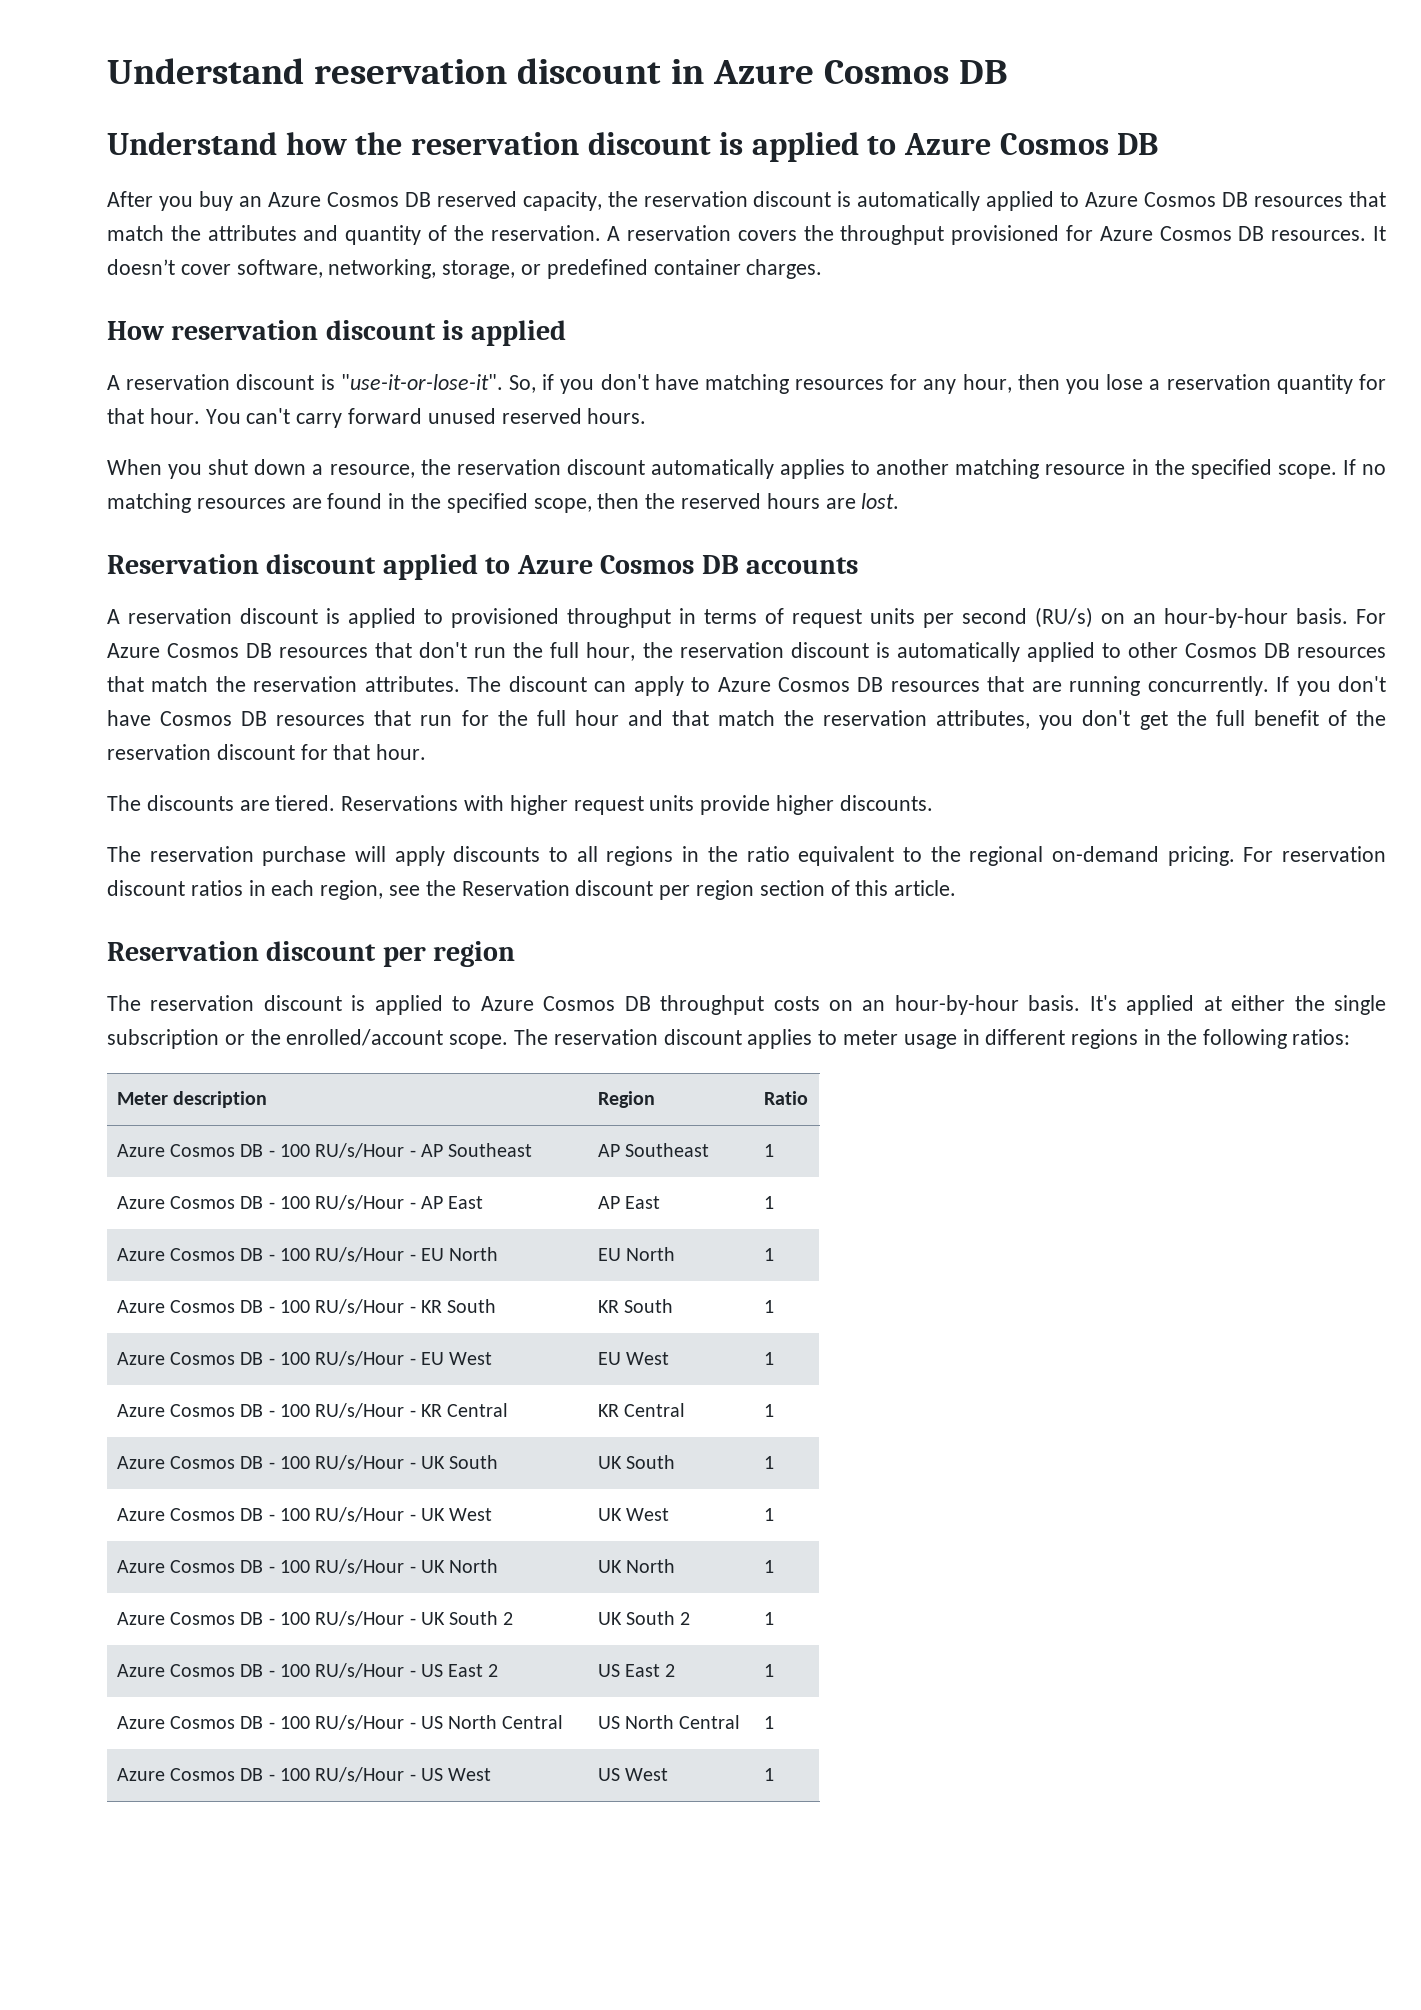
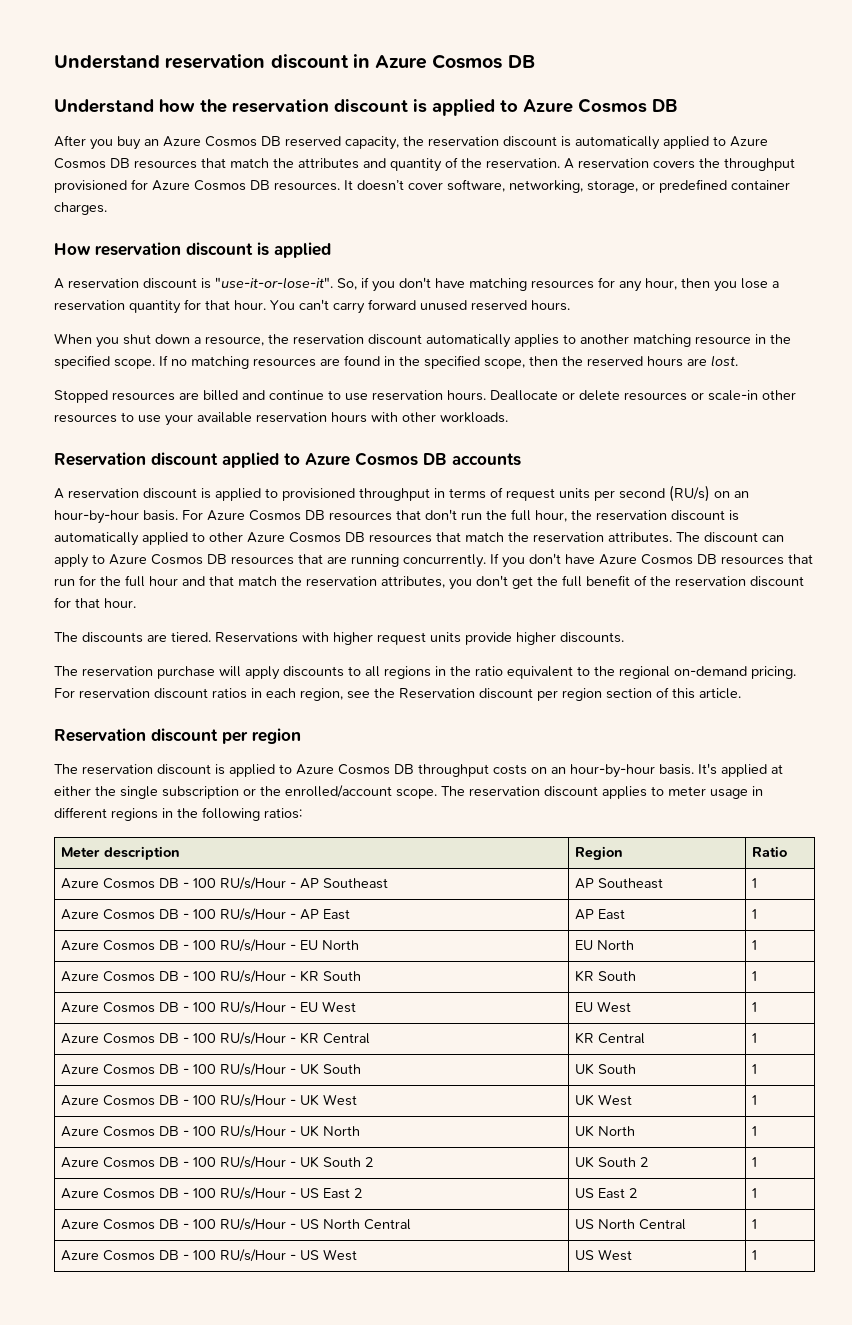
+ Stopped resources are billed and continue to use reservation hours. Deallocate or delete resources or scale-in other resources to use your available reservation hours with other workloads.
- For Azure Cosmos DB resources that don't run the full hour, the reservation discount is automatically applied to other Cosmos DB resources that match the reservation attributes.
+ For Azure Cosmos DB resources that don't run the full hour, the reservation discount is automatically applied to other Azure Cosmos DB resources that match the reservation attributes.
- If you don't have Cosmos DB resources that run for the full hour and that match the reservation attributes, you don't get the full benefit of the reservation discount for that hour.
+ If you don't have Azure Cosmos DB resources that run for the full hour and that match the reservation attributes, you don't get the full benefit of the reservation discount for that hour.

